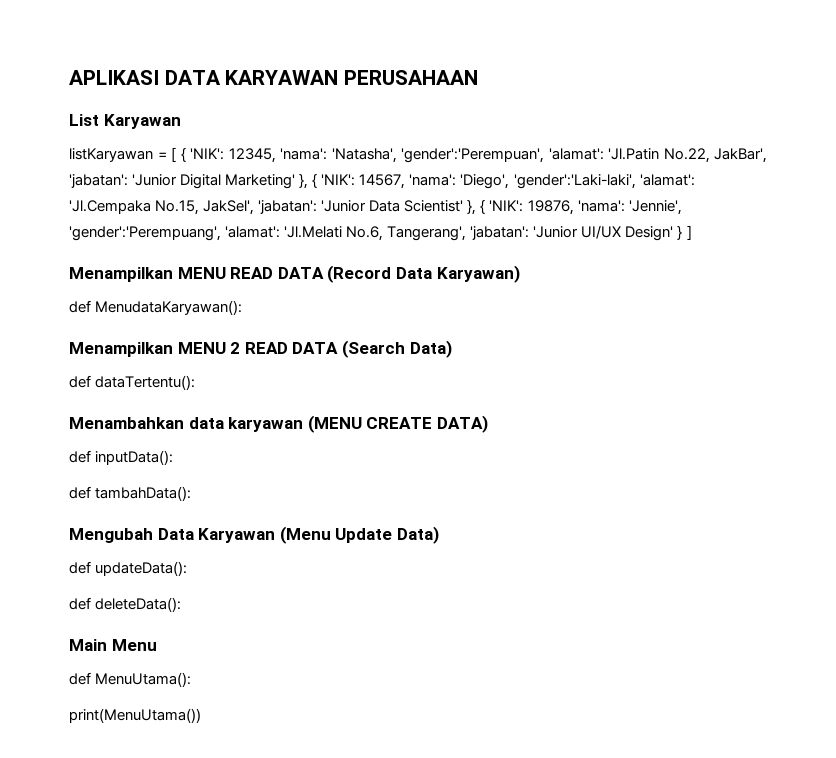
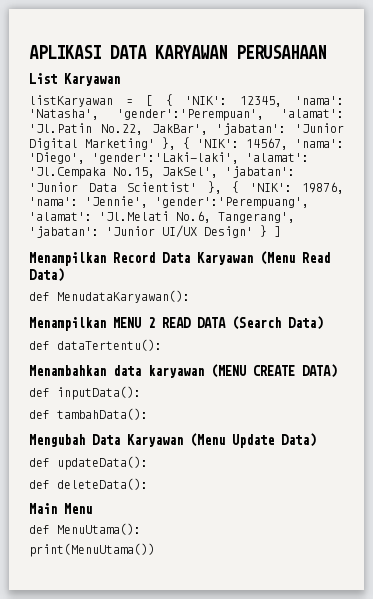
- Menampilkan MENU READ DATA (Record Data Karyawan)
+ Menampilkan Record Data Karyawan (Menu Read Data)

